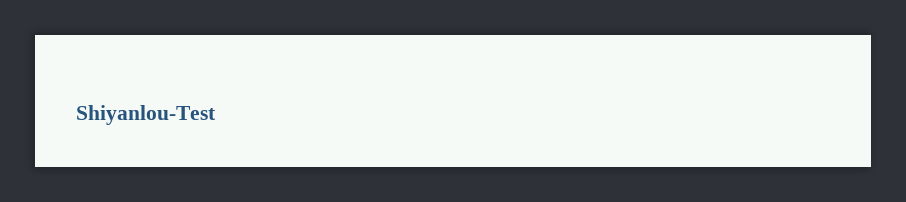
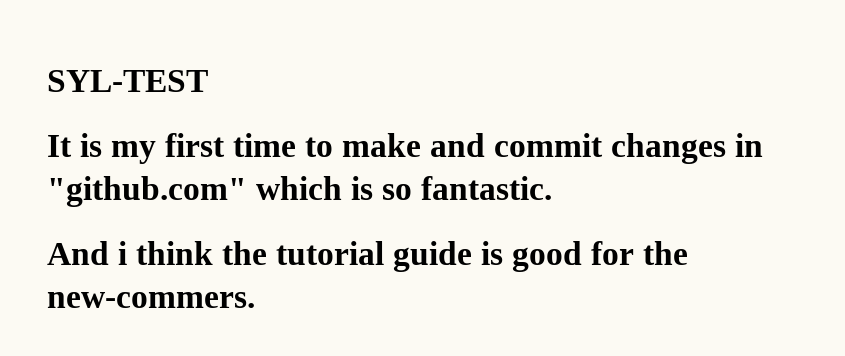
- Shiyanlou-Test
+ SYL-TEST
+ It is my first time to make and commit changes in "github.com" which is so fantastic.
+ And i think the tutorial guide is good for the new-commers.

